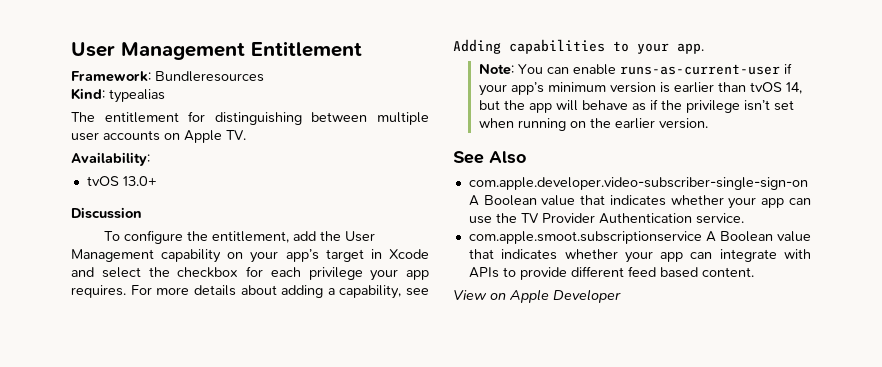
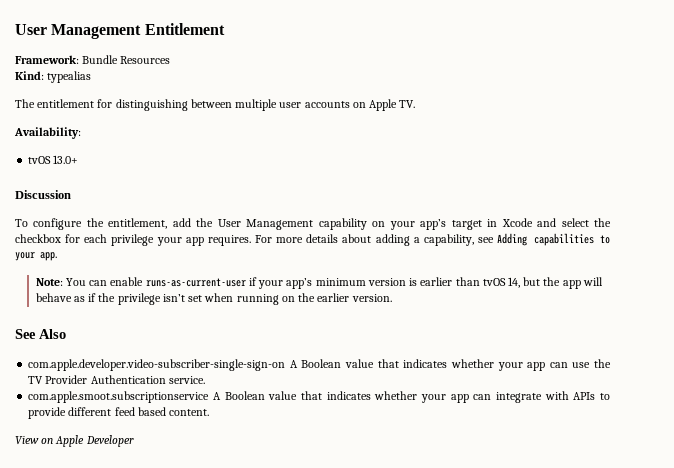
- Framework: Bundleresources
+ Framework: Bundle Resources

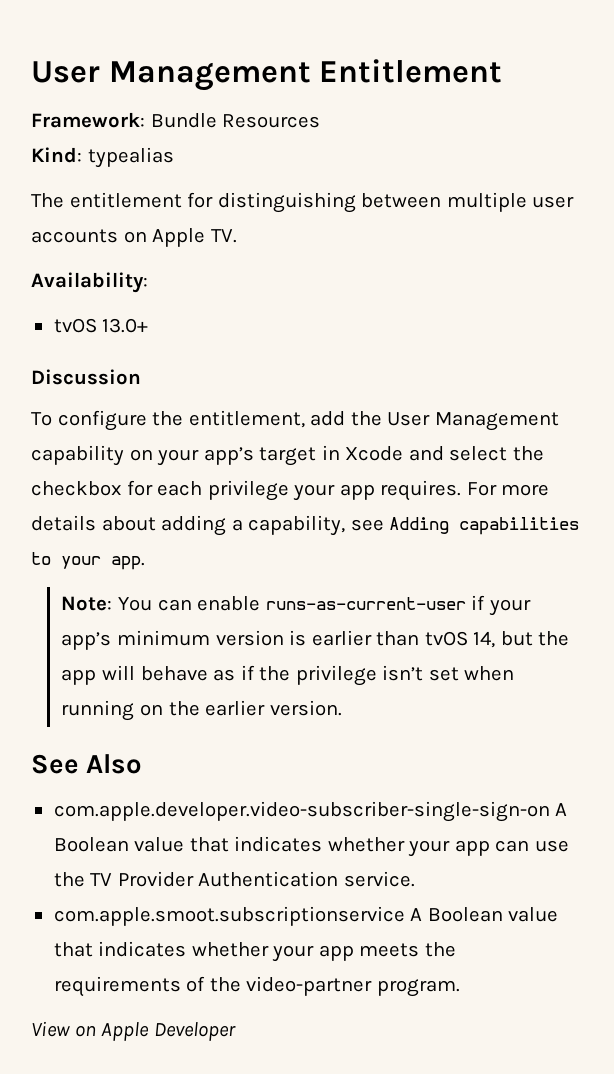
- com.apple.smoot.subscriptionservice A Boolean value that indicates whether your app can integrate with APIs to provide different feed based content.
+ com.apple.smoot.subscriptionservice A Boolean value that indicates whether your app meets the requirements of the video-partner program.

